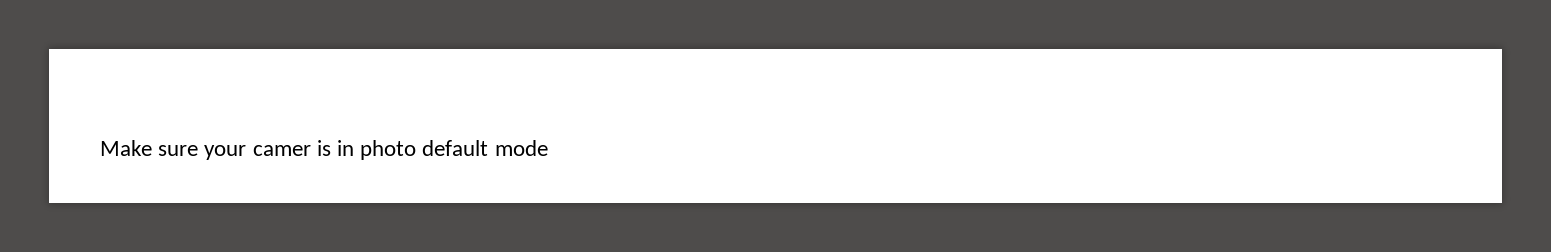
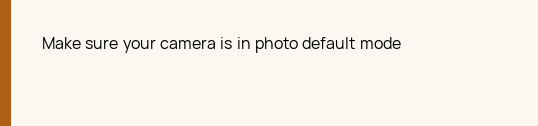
- Make sure your camer is in photo default mode
+ Make sure your camera is in photo default mode

